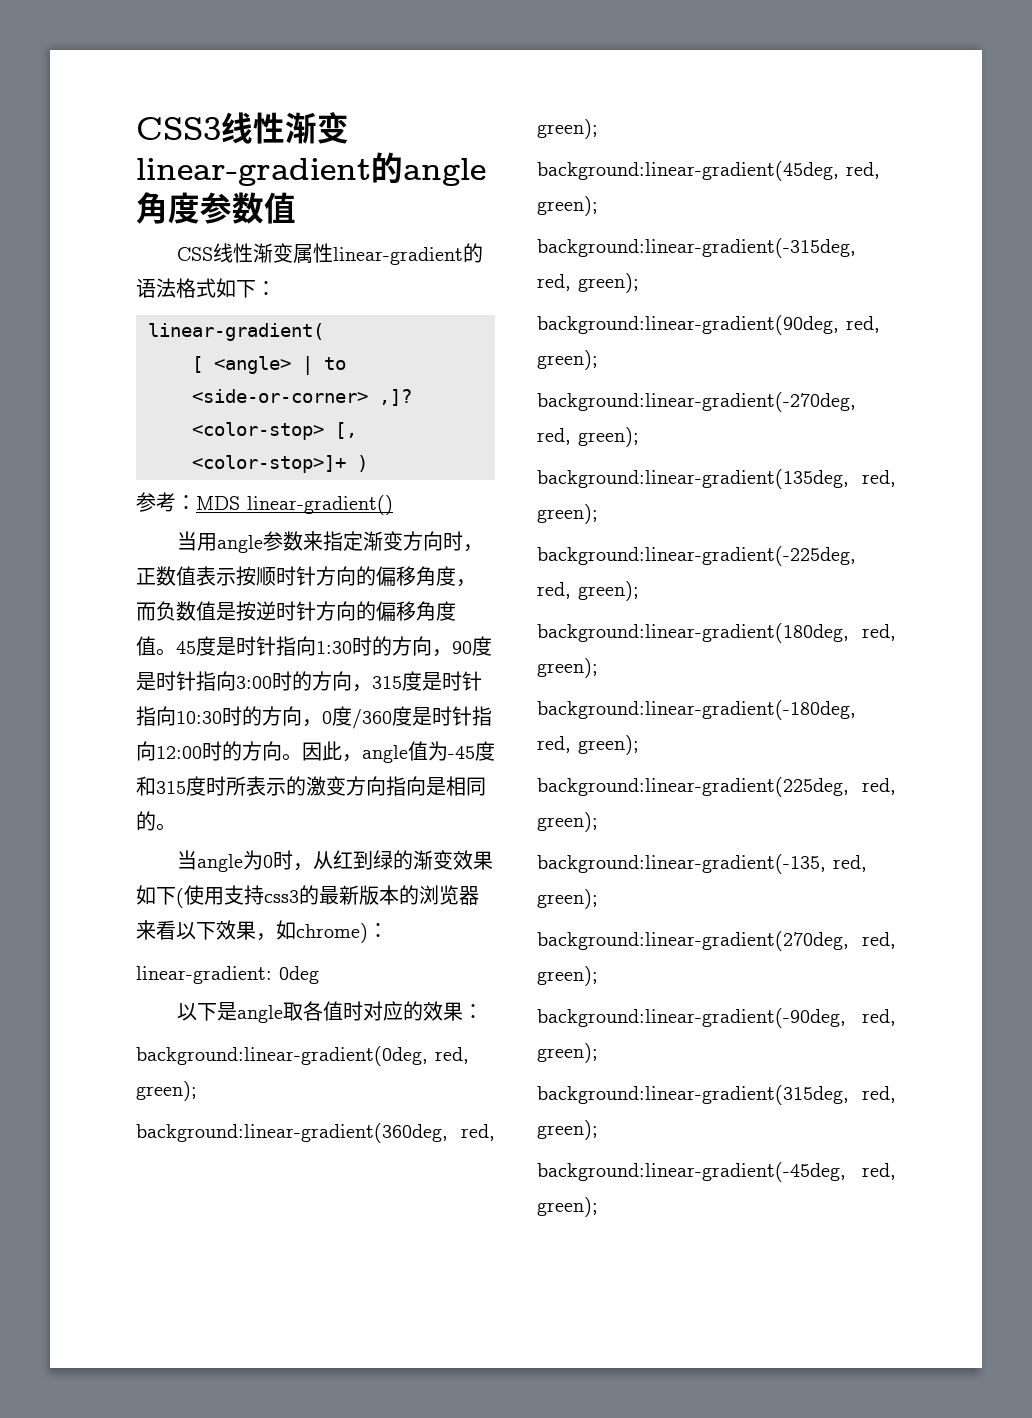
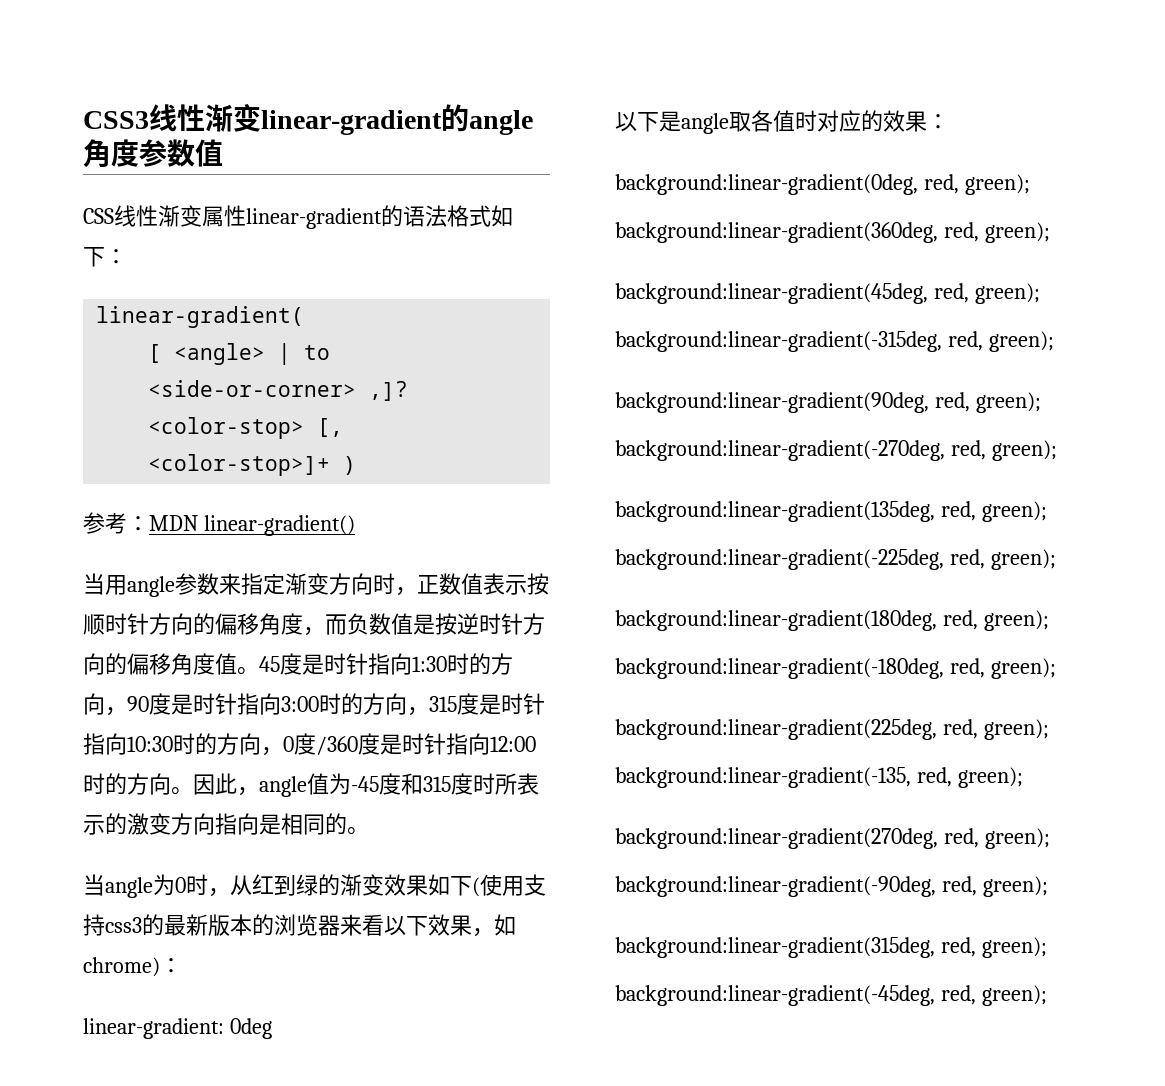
- 参考：MDS linear-gradient()
+ 参考：MDN linear-gradient()

